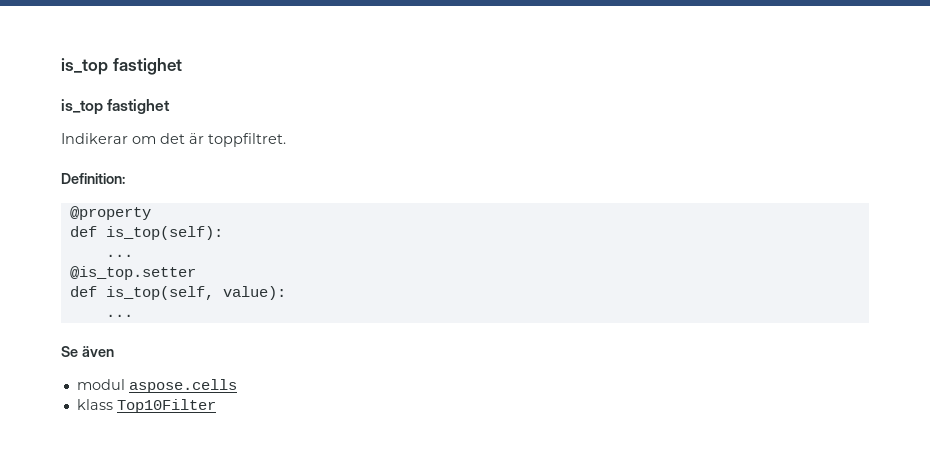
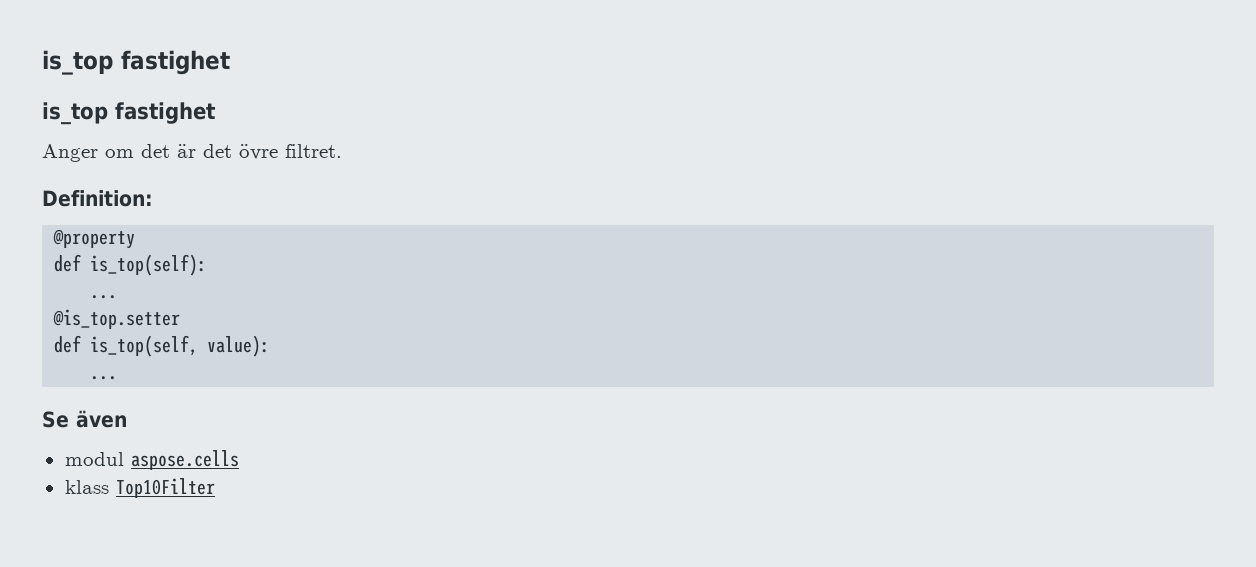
- Indikerar om det är toppfiltret.
+ Anger om det är det övre filtret.

